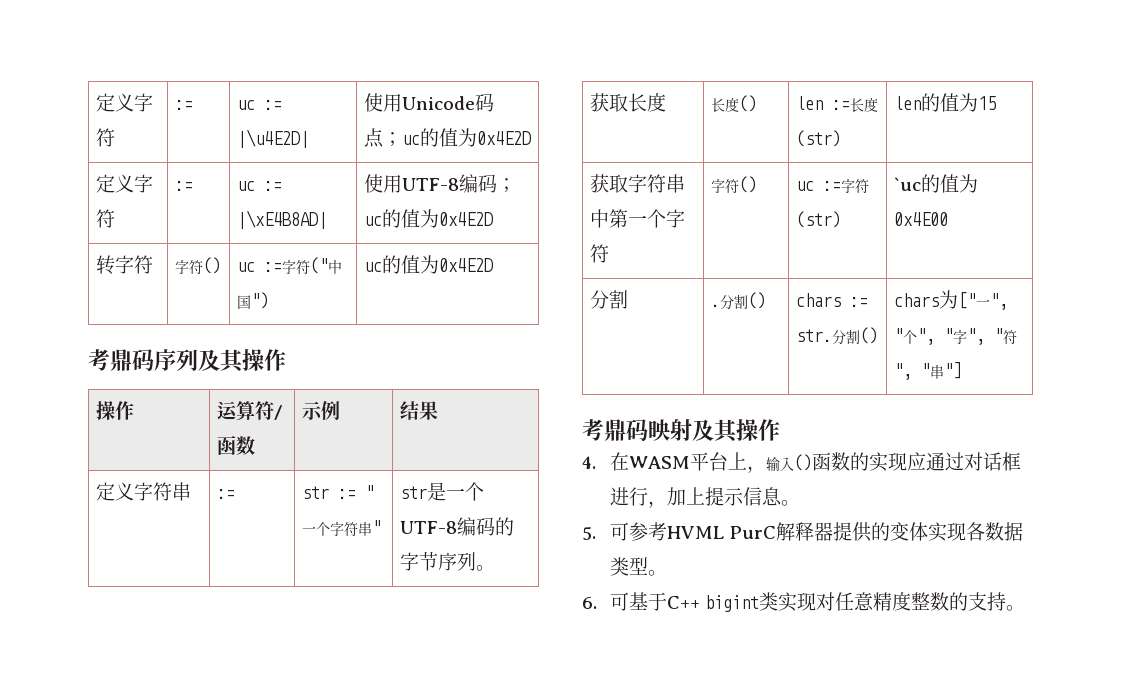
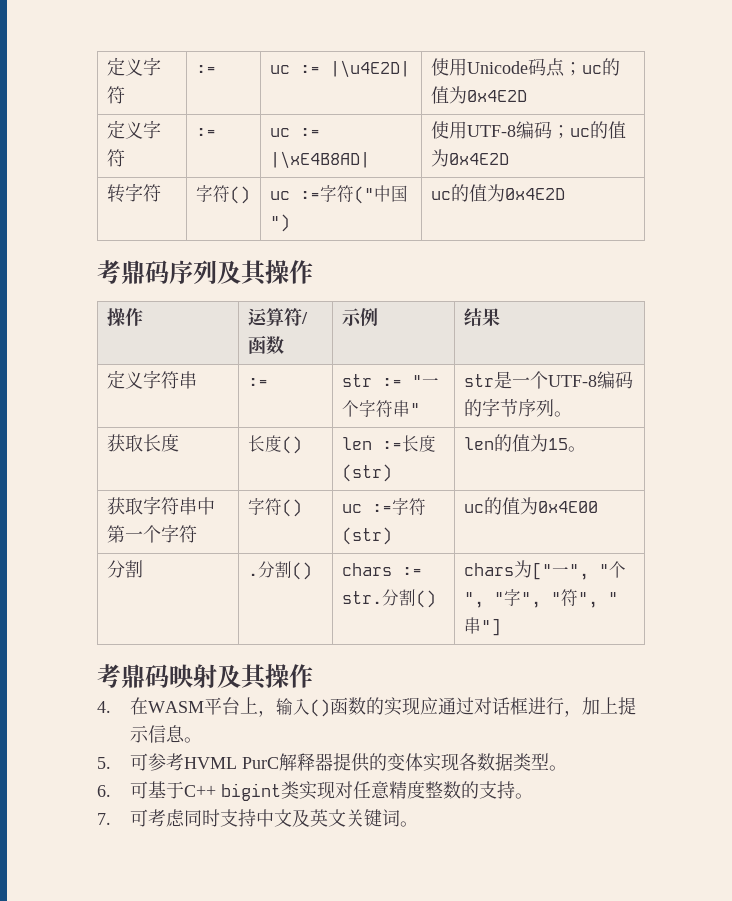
- 获取长度 | 长度() | len :=长度(str) | len的值为15
+ 获取长度 | 长度() | len :=长度(str) | len的值为15。
- 获取字符串中第一个字符 | 字符() | uc :=字符(str) | `uc的值为0x4E00
+ 获取字符串中第一个字符 | 字符() | uc :=字符(str) | uc的值为0x4E00
+ 7.可考虑同时支持中文及英文关键词。

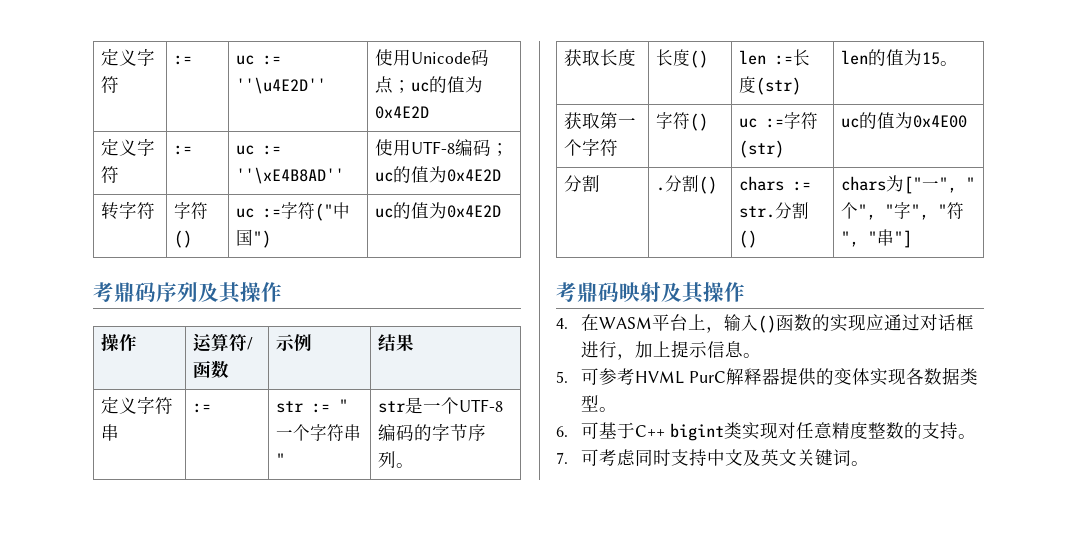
- 定义字符 | := | uc := |\u4E2D| | 使用Unicode码点；uc的值为0x4E2D
+ 定义字符 | := | uc := ''\u4E2D'' | 使用Unicode码点；uc的值为0x4E2D
- 定义字符 | := | uc := |\xE4B8AD| | 使用UTF-8编码；uc的值为0x4E2D
+ 定义字符 | := | uc := ''\xE4B8AD'' | 使用UTF-8编码；uc的值为0x4E2D
- 获取字符串中第一个字符 | 字符() | uc :=字符(str) | uc的值为0x4E00
+ 获取第一个字符 | 字符() | uc :=字符(str) | uc的值为0x4E00

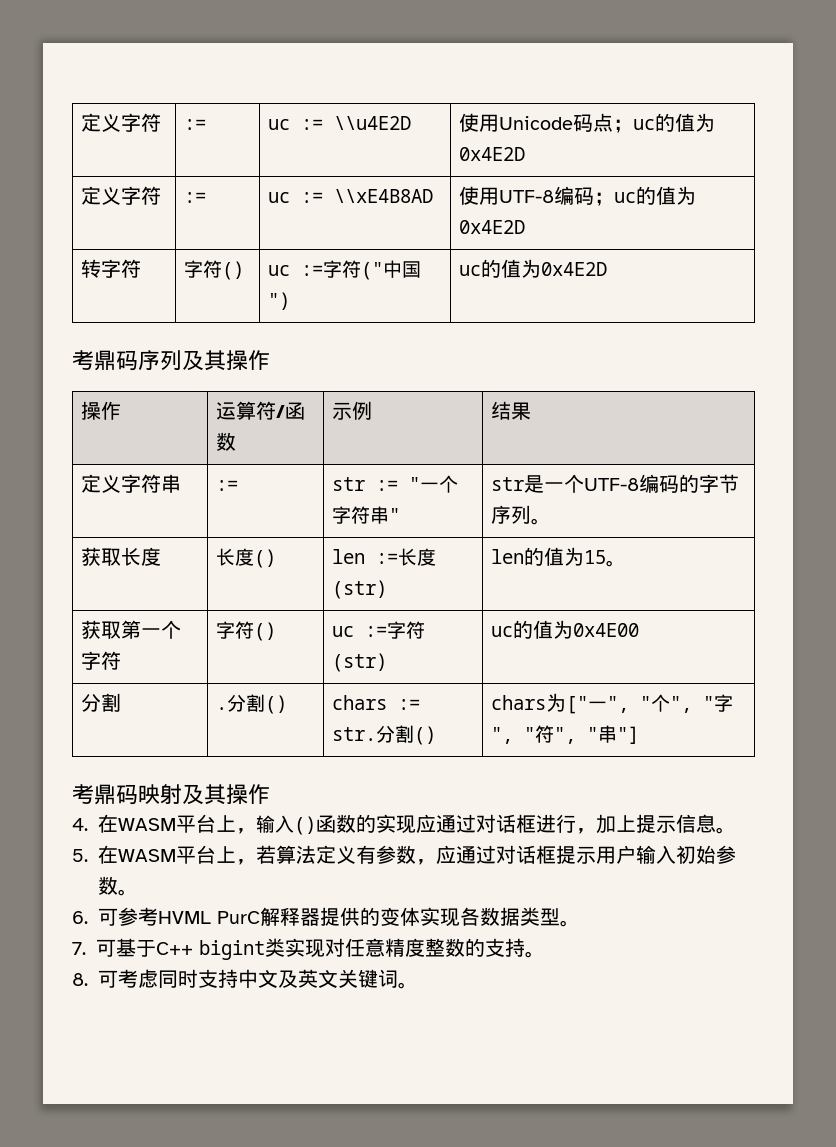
- 定义字符 | := | uc := ''\u4E2D'' | 使用Unicode码点；uc的值为0x4E2D
+ 定义字符 | := | uc := \\u4E2D | 使用Unicode码点；uc的值为0x4E2D
- 定义字符 | := | uc := ''\xE4B8AD'' | 使用UTF-8编码；uc的值为0x4E2D
+ 定义字符 | := | uc := \\xE4B8AD | 使用UTF-8编码；uc的值为0x4E2D
- 5.可参考HVML PurC解释器提供的变体实现各数据类型。
+ 5.在WASM平台上，若算法定义有参数，应通过对话框提示用户输入初始参数。
+ 6.可参考HVML PurC解释器提供的变体实现各数据类型。
- 6.可基于C++ bigint类实现对任意精度整数的支持。
+ 7.可基于C++ bigint类实现对任意精度整数的支持。
- 7.可考虑同时支持中文及英文关键词。
+ 8.可考虑同时支持中文及英文关键词。

